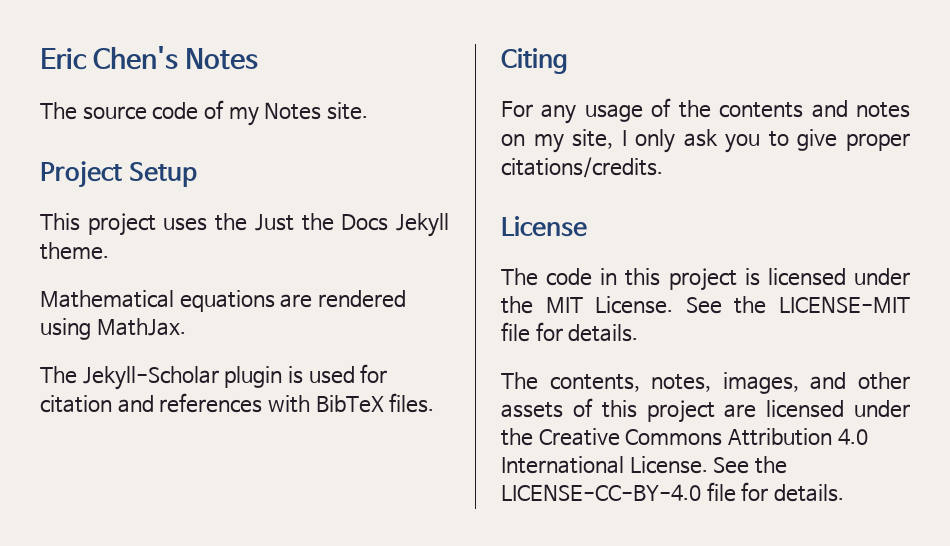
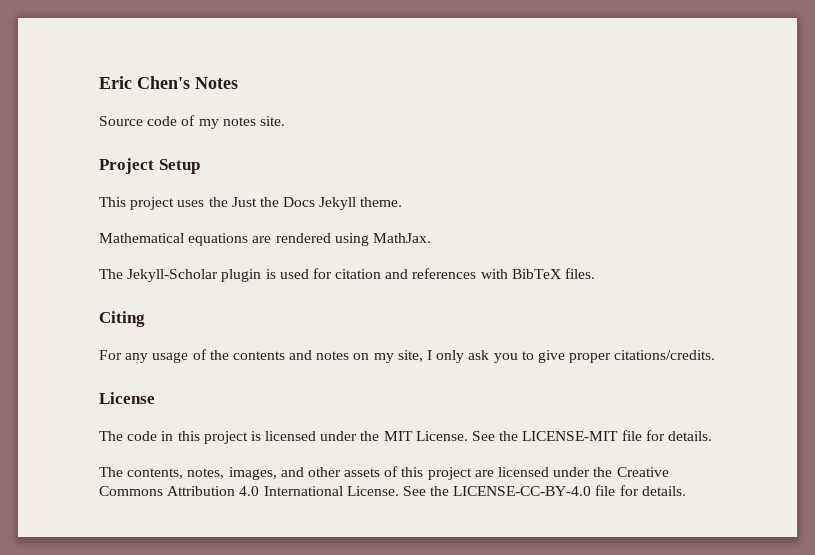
- The source code of my Notes site.
+ Source code of my notes site.

